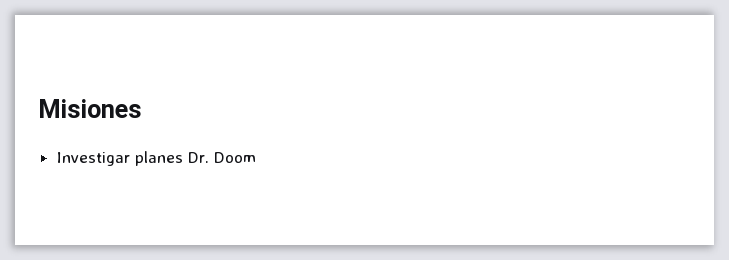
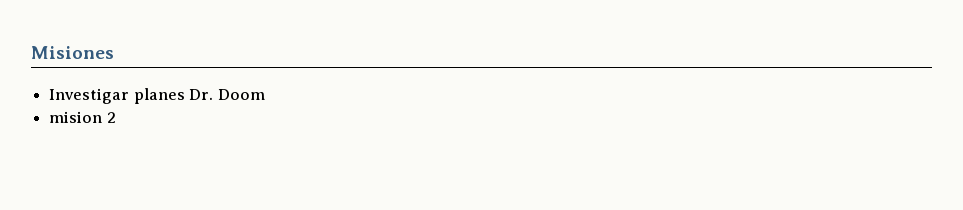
+ mision 2

